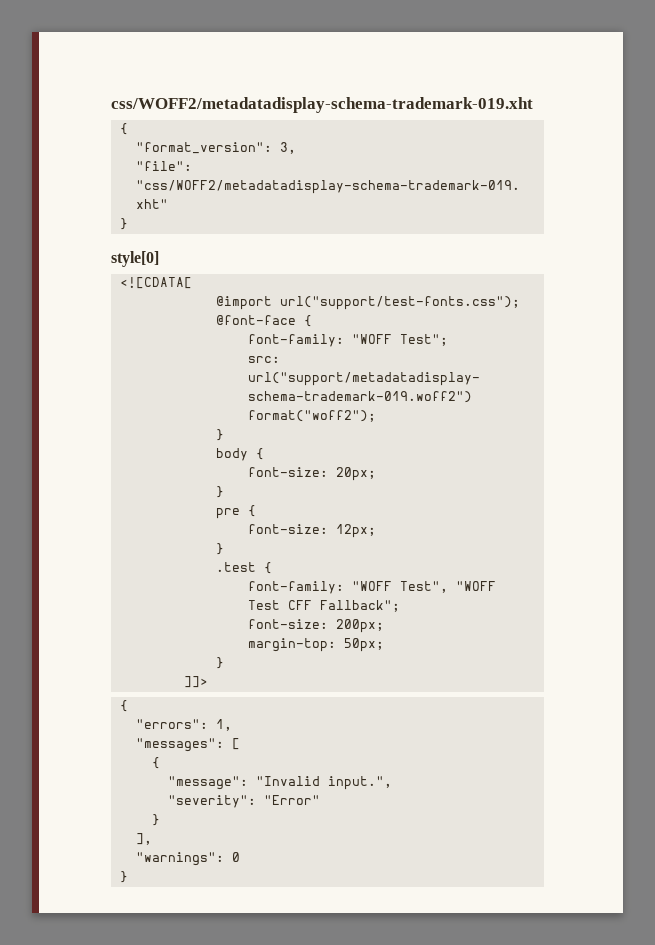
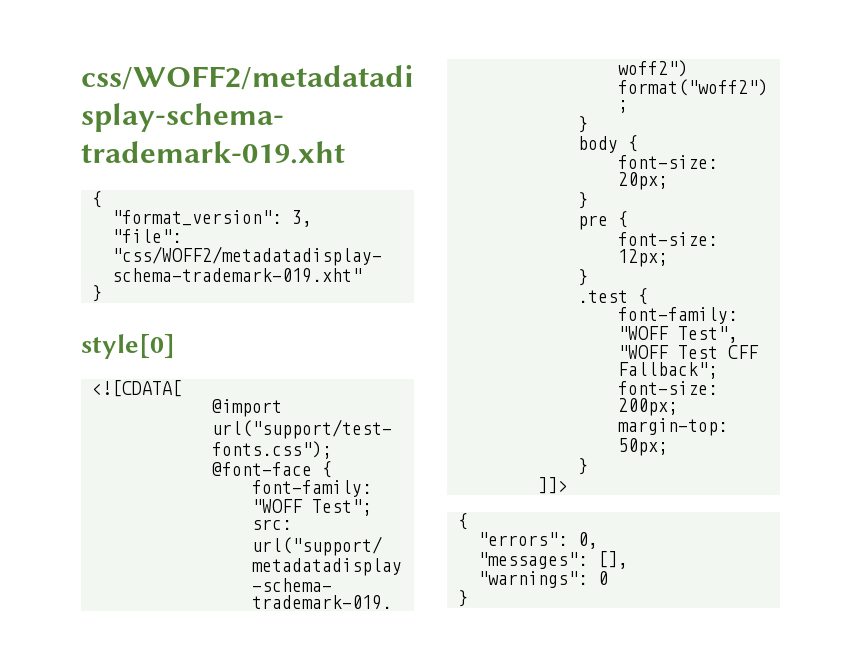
- "errors": 1,
+ "errors": 0,
- "messages": [
- {
- "message": "Invalid input.",
- "severity": "Error"
- }
- ],
+ "messages": [],

